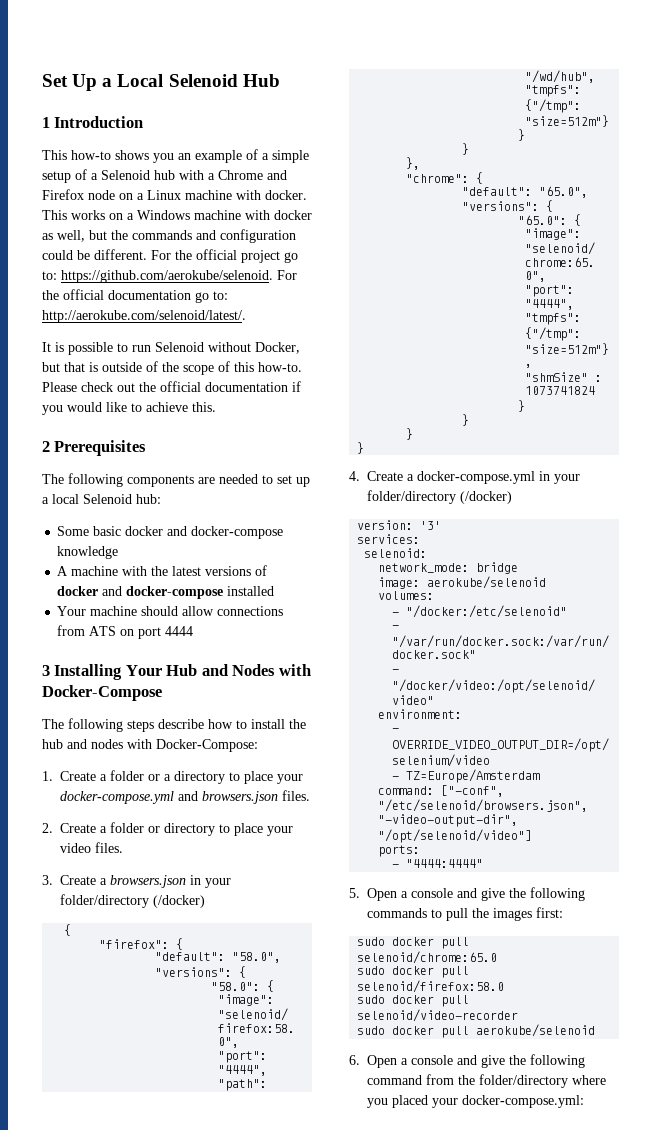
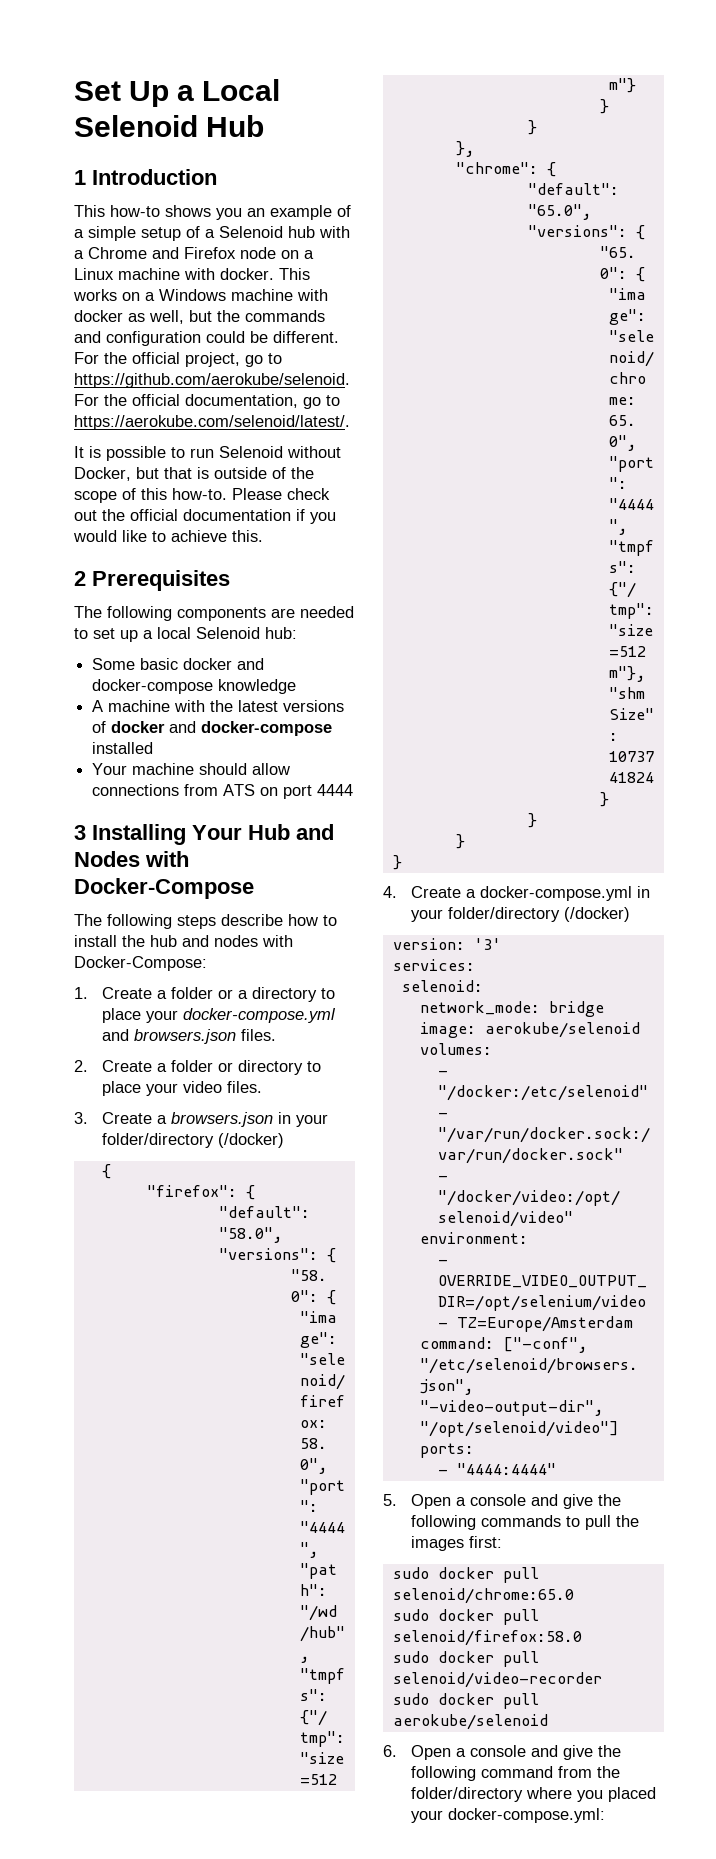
- For the official project go to: https://github.com/aerokube/selenoid. For the official documentation go to: http://aerokube.com/selenoid/latest/.
+ For the official project, go to https://github.com/aerokube/selenoid. For the official documentation, go to https://aerokube.com/selenoid/latest/.

